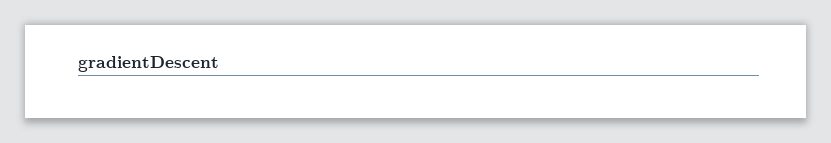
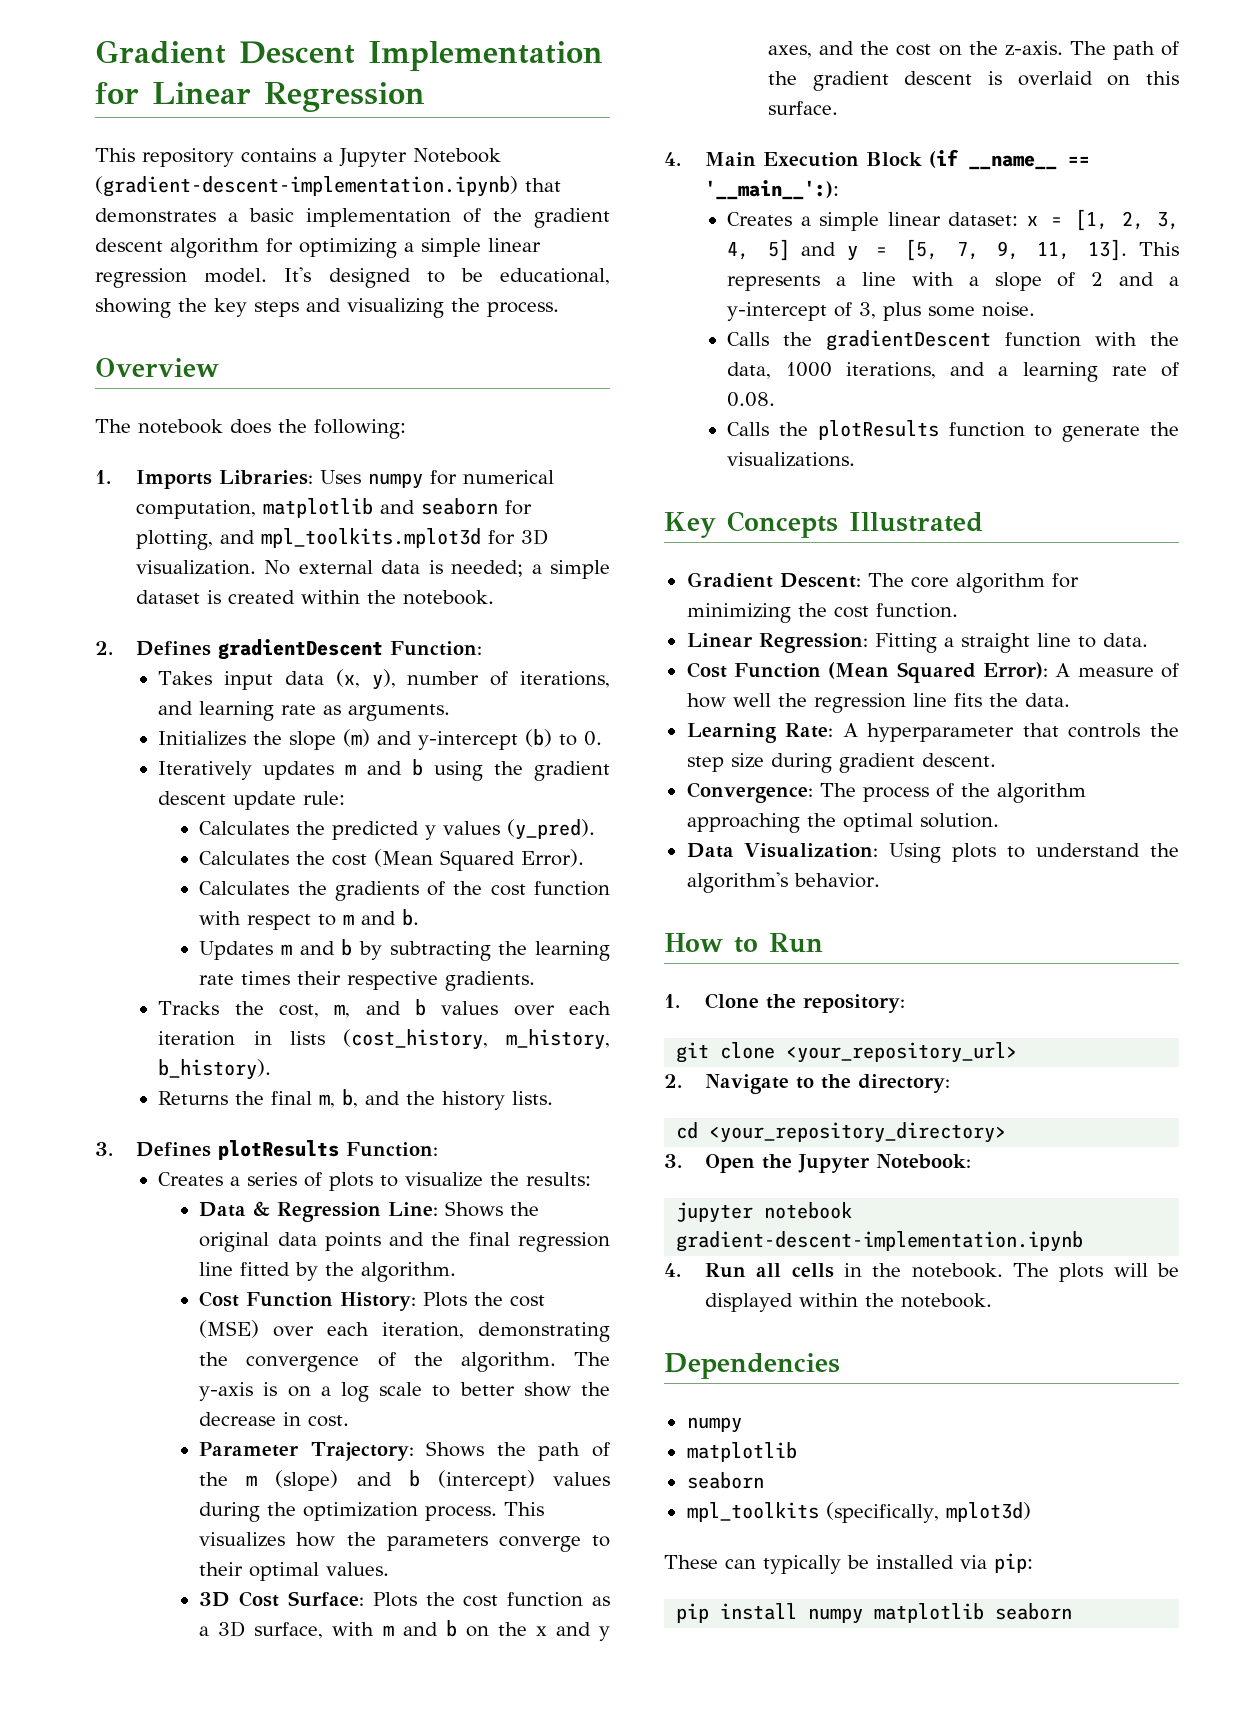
- gradientDescent
+ Gradient Descent Implementation for Linear Regression
+ This repository contains a Jupyter Notebook (gradient-descent-implementation.ipynb) that demonstrates a basic implementation of the gradient descent algorithm for optimizing a simple linear regression model. It's designed to be educational, showing the key steps and visualizing the process.
+ Overview
+ The notebook does the following:
+ 1. Imports Libraries: Uses numpy for numerical computation, matplotlib and seaborn for plotting, and mpl_toolkits.mplot3d for 3D visualization. No external data is needed; a simple dataset is created within the notebook.
+ 2. Defines gradientDescent Function:
+ Takes input data (x, y), number of iterations, and learning rate as arguments.
+ Initializes the slope (m) and y-intercept (b) to 0.
+ Iteratively updates m and b using the gradient descent update rule:
+ Calculates the predicted y values (y_pred).
+ Calculates the cost (Mean Squared Error).
+ Calculates the gradients of the cost function with respect to m and b.
+ Updates m and b by subtracting the learning rate times their respective gradients.
+ Tracks the cost, m, and b values over each iteration in lists (cost_history, m_history, b_history).
+ Returns the final m, b, and the history lists.
+ 3. Defines plotResults Function:
+ Creates a series of plots to visualize the results:
+ Data & Regression Line: Shows the original data points and the final regression line fitted by the algorithm.
+ Cost Function History: Plots the cost (MSE) over each iteration, demonstrating the convergence of the algorithm. The y-axis is on a log scale to better show the decrease in cost.
+ Parameter Trajectory: Shows the path of the m (slope) and b (intercept) values during the optimization process. This visualizes how the parameters converge to their optimal values.
+ 3D Cost Surface: Plots the cost function as a 3D surface, with m and b on the x and y axes, and the cost on the z-axis. The path of the gradient descent is overlaid on this surface.
+ 4. Main Execution Block (if __name__ == '__main__':):
+ Creates a simple linear dataset: x = [1, 2, 3, 4, 5] and y = [5, 7, 9, 11, 13]. This represents a line with a slope of 2 and a y-intercept of 3, plus some noise.
+ Calls the gradientDescent function with the data, 1000 iterations, and a learning rate of 0.08.
+ Calls the plotResults function to generate the visualizations.
+ Key Concepts Illustrated
+ Gradient Descent: The core algorithm for minimizing the cost function.
+ Linear Regression: Fitting a straight line to data.
+ Cost Function (Mean Squared Error): A measure of how well the regression line fits the data.
+ Learning Rate: A hyperparameter that controls the step size during gradient descent.
+ Convergence: The process of the algorithm approaching the optimal solution.
+ Data Visualization: Using plots to understand the algorithm's behavior.
+ How to Run
+ 1. Clone the repository:
+ git clone <your_repository_url>
+ 2. Navigate to the directory:
+ cd <your_repository_directory>
+ 3. Open the Jupyter Notebook:
+ jupyter notebook gradient-descent-implementation.ipynb
+ 4. Run all cells in the notebook. The plots will be displayed within the notebook.
+ Dependencies
+ numpy
+ matplotlib
+ seaborn
+ mpl_toolkits (specifically, mplot3d)
+ These can typically be installed via pip:
+ pip install numpy matplotlib seaborn

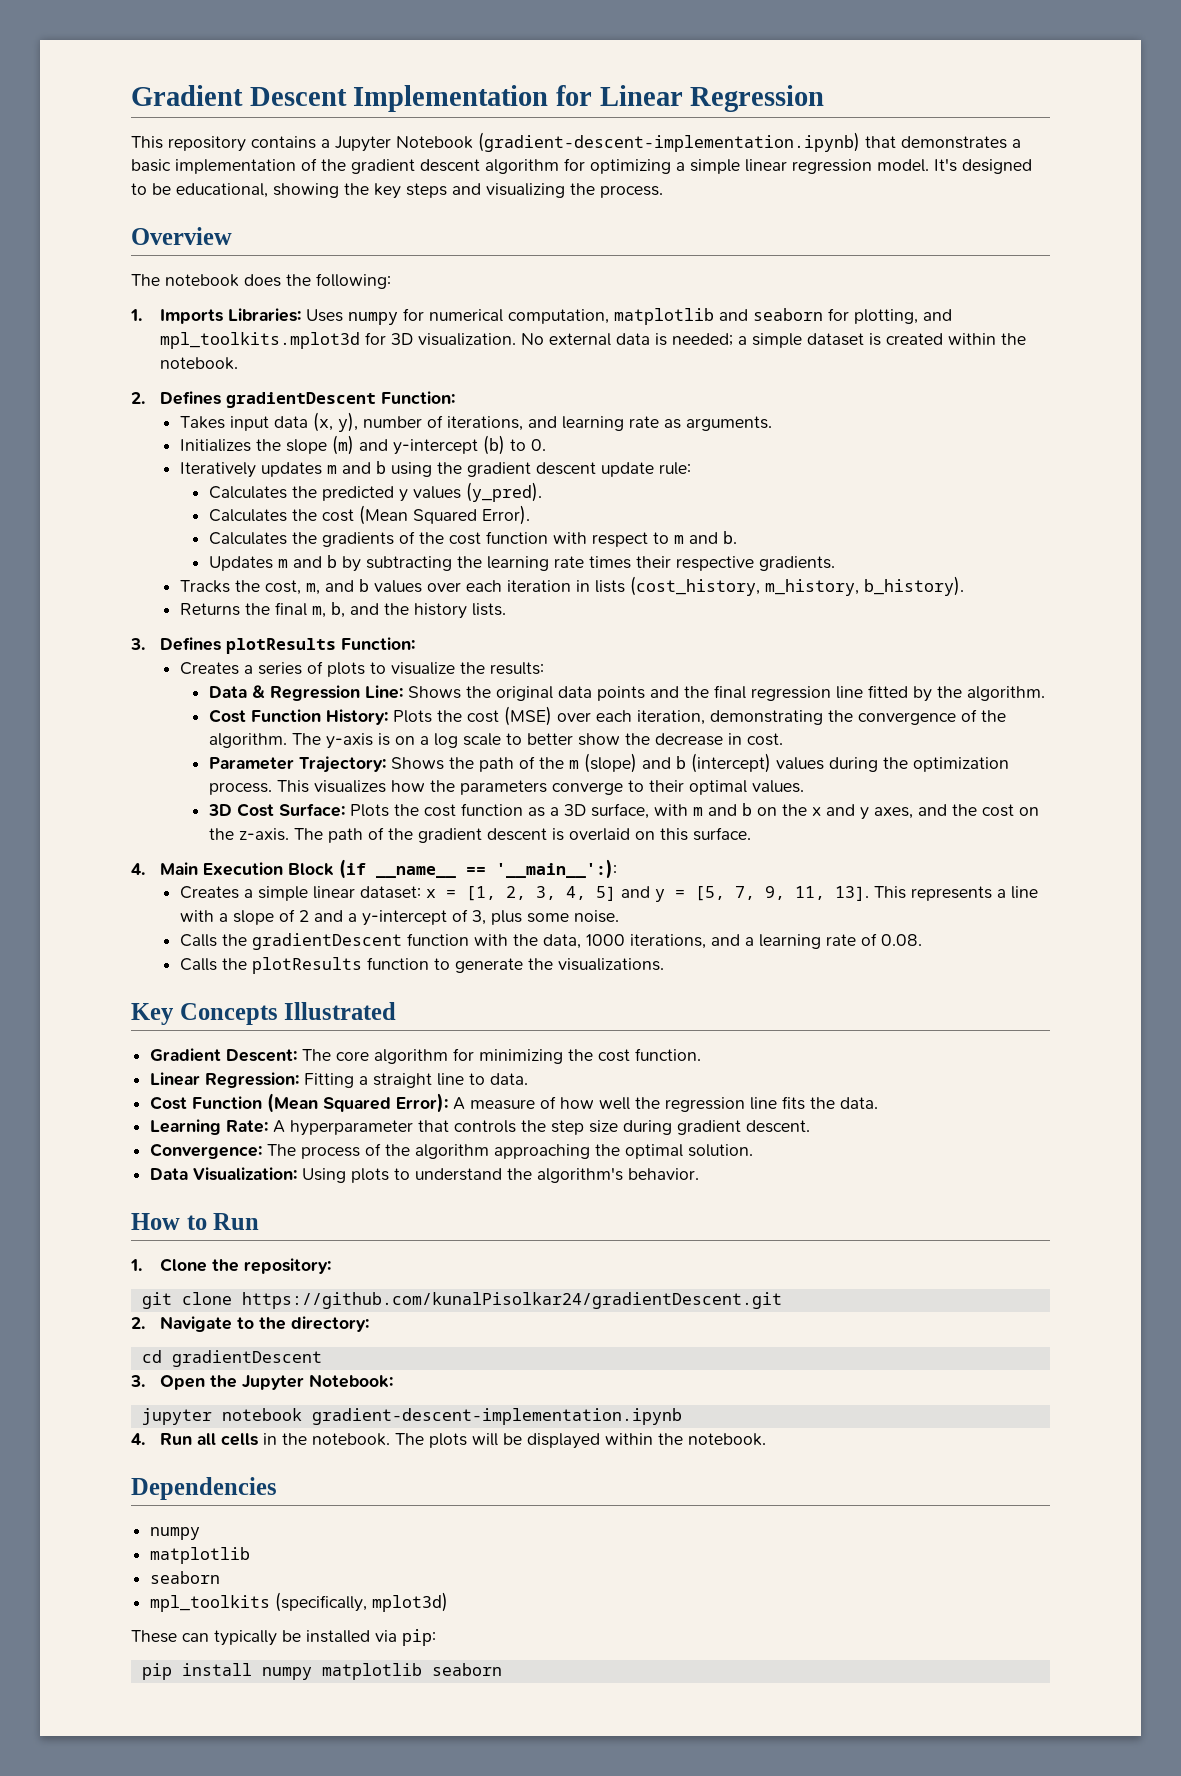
- git clone <your_repository_url>
+ git clone https://github.com/kunalPisolkar24/gradientDescent.git
- cd <your_repository_directory>
+ cd gradientDescent

